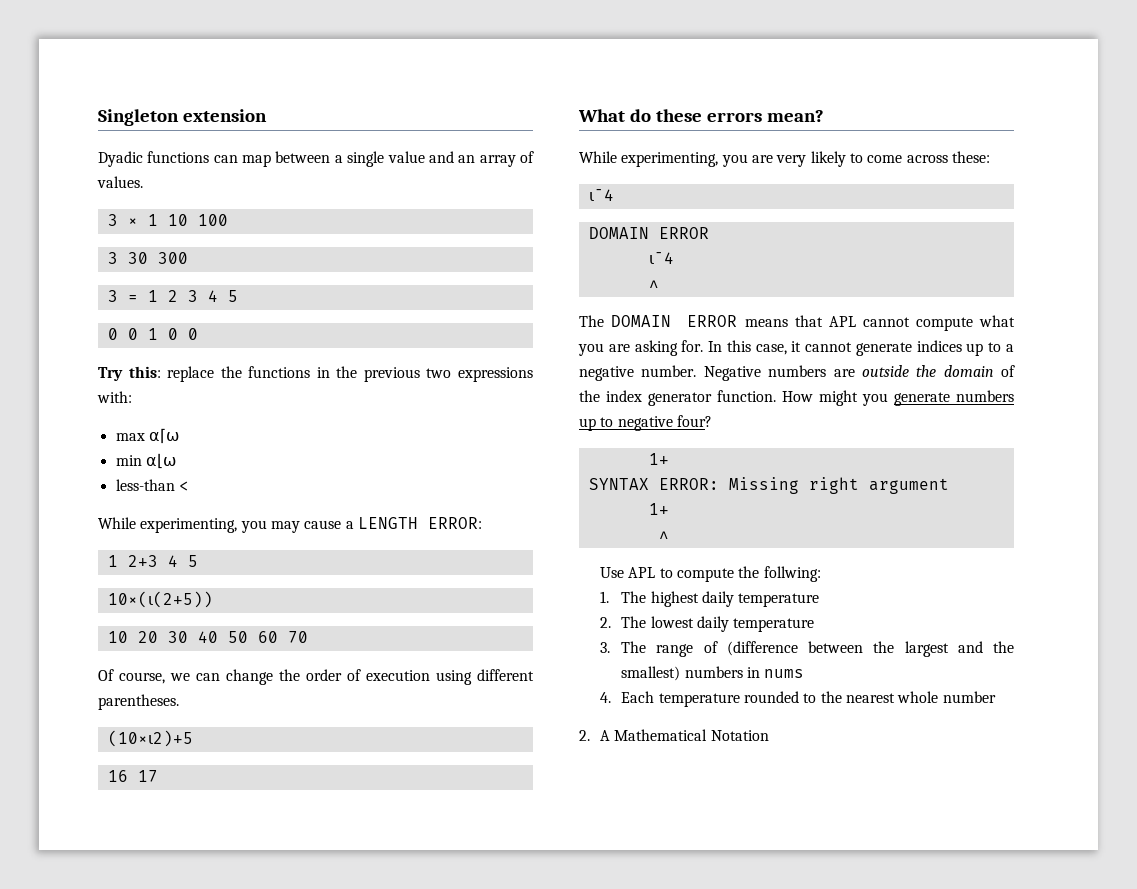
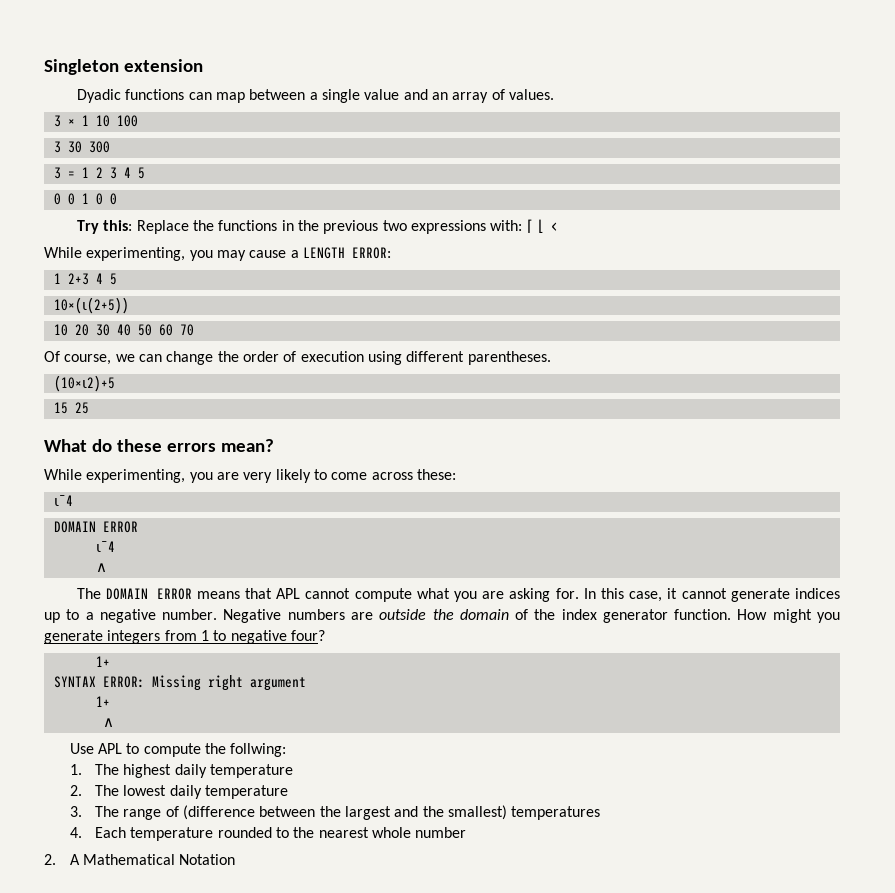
- Try this: replace the functions in the previous two expressions with:
- max ⍺⌈⍵
- min ⍺⌊⍵
- less-than <
+ Try this: Replace the functions in the previous two expressions with: ⌈ ⌊ <
- 16 17
+ 15 25
- How might you generate numbers up to negative four?
+ How might you generate integers from 1 to negative four?
- 3. The range of (difference between the largest and the smallest) numbers in nums
+ 3. The range of (difference between the largest and the smallest) temperatures

